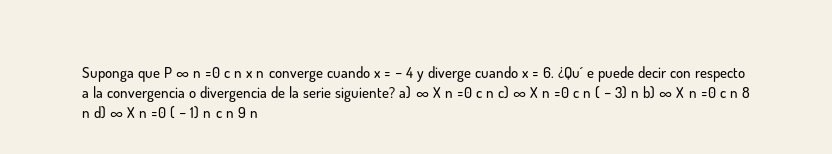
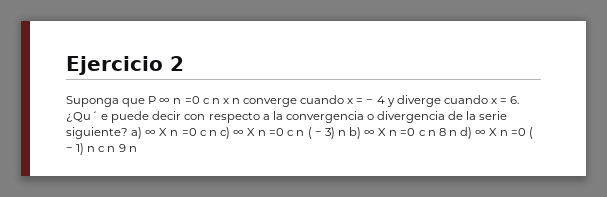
+ Ejercicio 2

